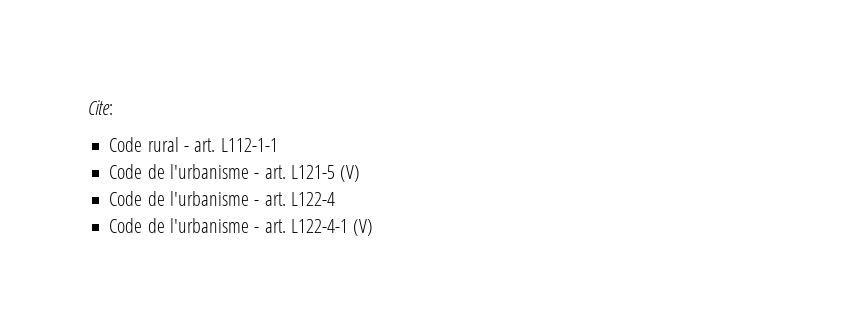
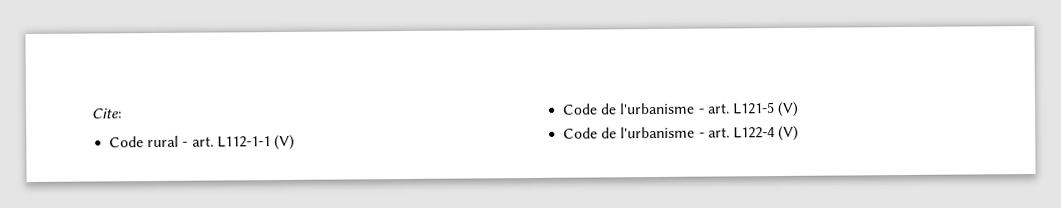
- Code rural - art. L112-1-1
+ Code rural - art. L112-1-1 (V)
- Code de l'urbanisme - art. L122-4
- Code de l'urbanisme - art. L122-4-1 (V)
+ Code de l'urbanisme - art. L122-4 (V)

